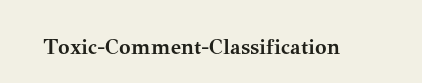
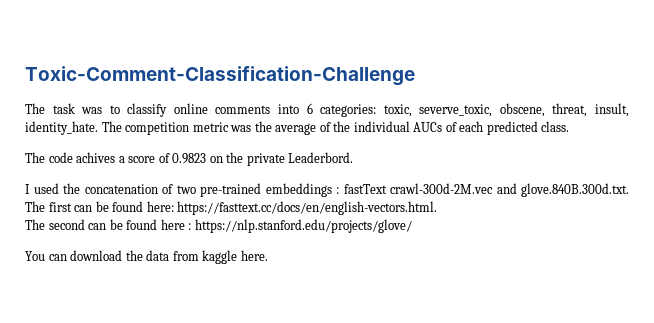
- Toxic-Comment-Classification
+ Toxic-Comment-Classification-Challenge
+ The task was to classify online comments into 6 categories: toxic, severve_toxic, obscene, threat, insult, identity_hate. The competition metric was the average of the individual AUCs of each predicted class.
+ The code achives a score of 0.9823 on the private Leaderbord.
+ I used the concatenation of two pre-trained embeddings : fastText crawl-300d-2M.vec and glove.840B.300d.txt. The first can be found here: https://fasttext.cc/docs/en/english-vectors.html.
+ The second can be found here : https://nlp.stanford.edu/projects/glove/
+ You can download the data from kaggle here.

